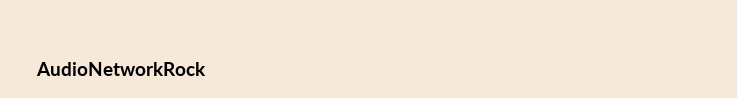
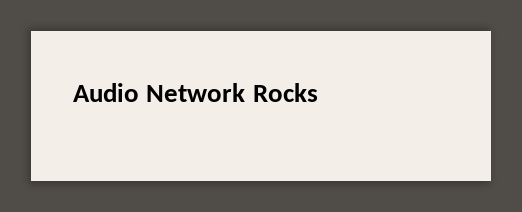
- AudioNetworkRock
+ Audio Network Rocks

